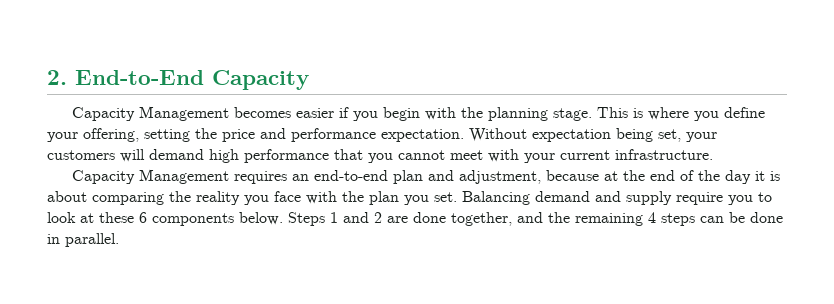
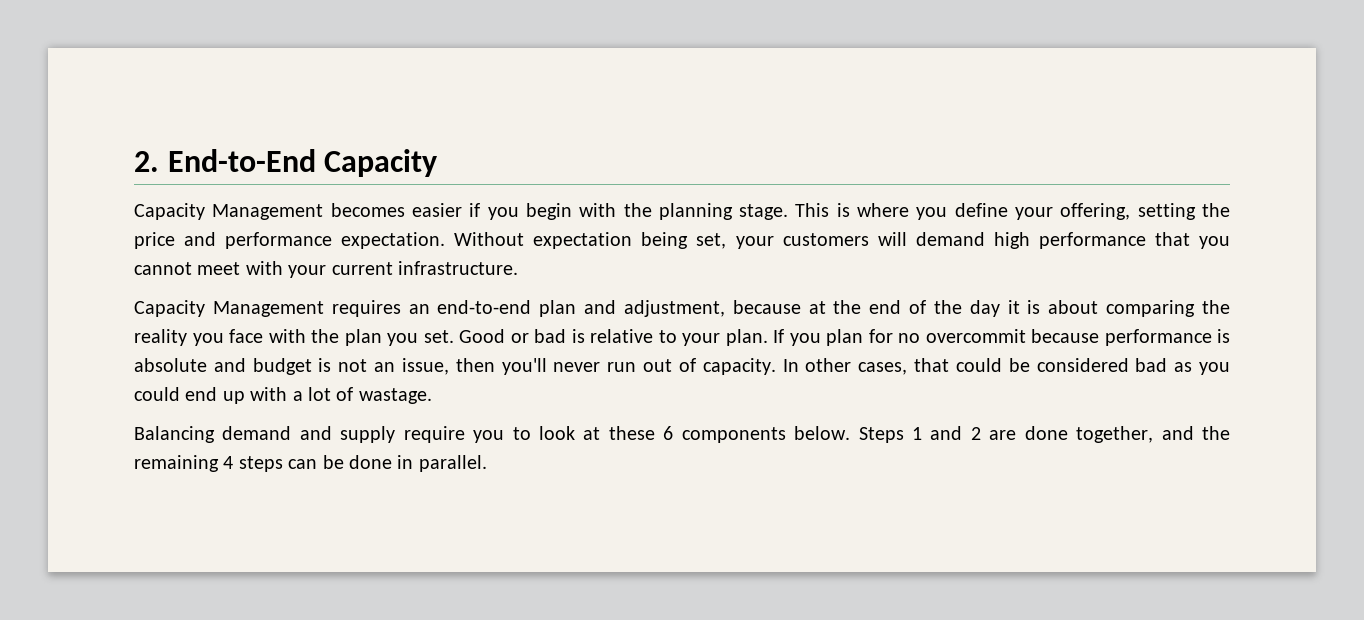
- Capacity Management requires an end-to-end plan and adjustment, because at the end of the day it is about comparing the reality you face with the plan you set. Balancing demand and supply require you to look at these 6 components below.
+ Capacity Management requires an end-to-end plan and adjustment, because at the end of the day it is about comparing the reality you face with the plan you set. Good or bad is relative to your plan. If you plan for no overcommit because performance is absolute and budget is not an issue, then you'll never run out of capacity. In other cases, that could be considered bad as you could end up with a lot of wastage.
+ Balancing demand and supply require you to look at these 6 components below.

